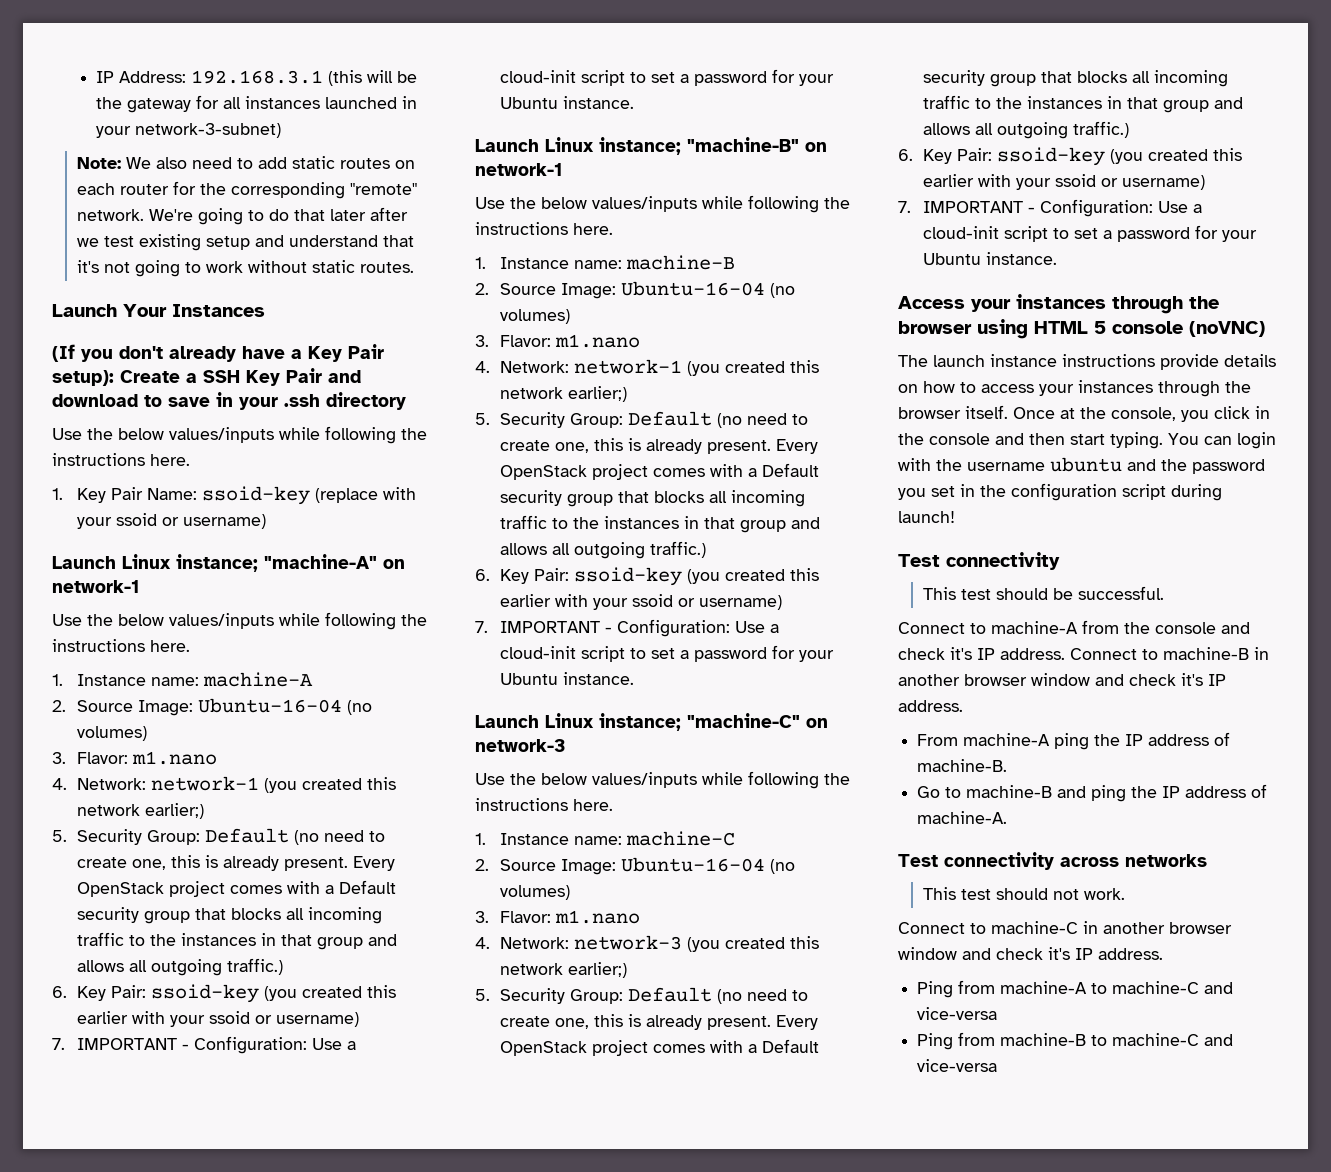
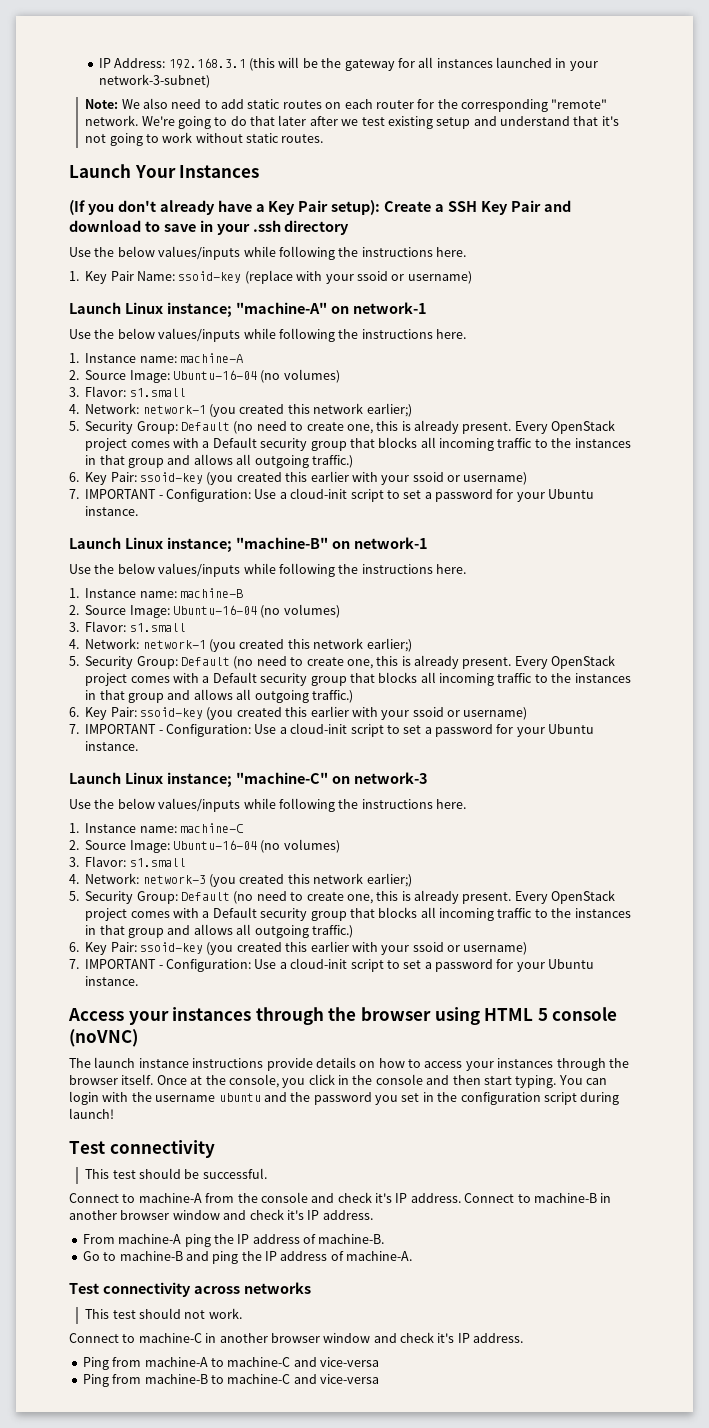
  1. Instance name: machine-A
  2. Source Image: Ubuntu-16-04 (no volumes)
- 3. Flavor: m1.nano
+ 3. Flavor: s1.small
  1. Instance name: machine-B
  2. Source Image: Ubuntu-16-04 (no volumes)
- 3. Flavor: m1.nano
+ 3. Flavor: s1.small
  1. Instance name: machine-C
  2. Source Image: Ubuntu-16-04 (no volumes)
- 3. Flavor: m1.nano
+ 3. Flavor: s1.small

